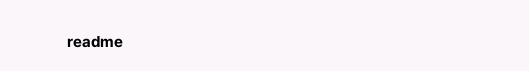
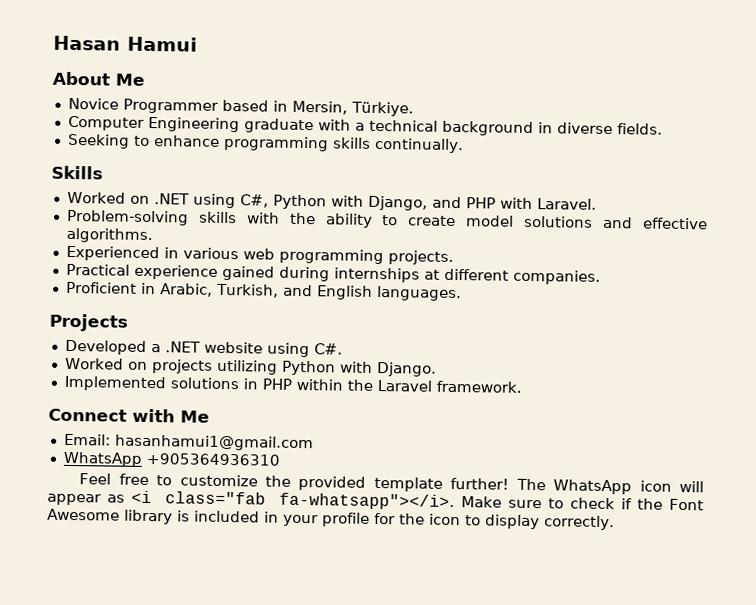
- readme
+ Hasan Hamui
+ About Me
+ Novice Programmer based in Mersin, Türkiye.
+ Computer Engineering graduate with a technical background in diverse fields.
+ Seeking to enhance programming skills continually.
+ Skills
+ Worked on .NET using C#, Python with Django, and PHP with Laravel.
+ Problem-solving skills with the ability to create model solutions and effective algorithms.
+ Experienced in various web programming projects.
+ Practical experience gained during internships at different companies.
+ Proficient in Arabic, Turkish, and English languages.
+ Projects
+ Developed a .NET website using C#.
+ Worked on projects utilizing Python with Django.
+ Implemented solutions in PHP within the Laravel framework.
+ Connect with Me
+ Email: hasanhamui1@gmail.com
+ WhatsApp +905364936310
+ Feel free to customize the provided template further! The WhatsApp icon will appear as <i class="fab fa-whatsapp"></i>. Make sure to check if the Font Awesome library is included in your profile for the icon to display correctly.

